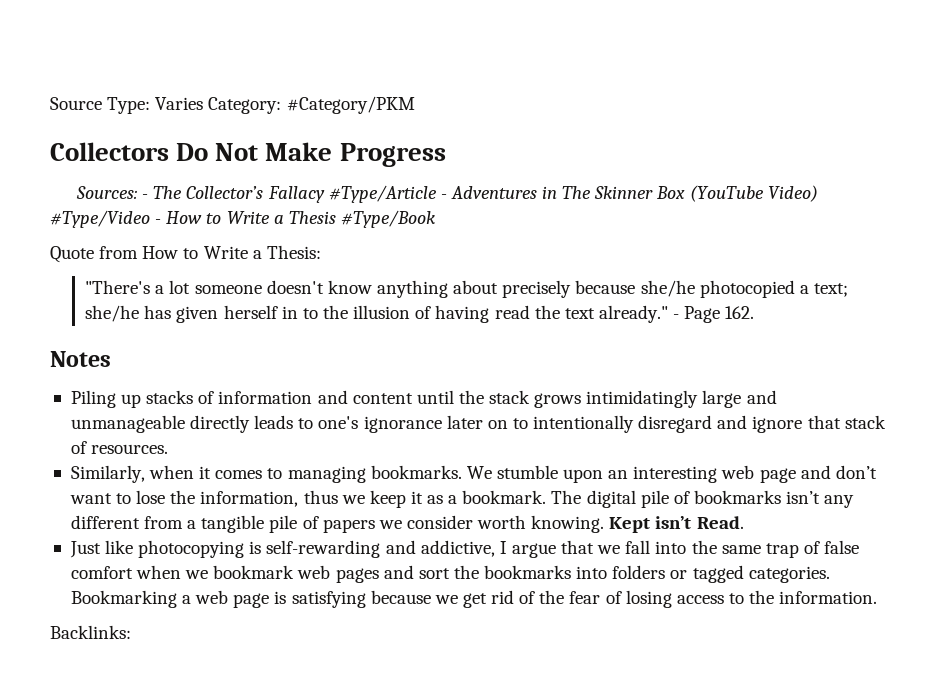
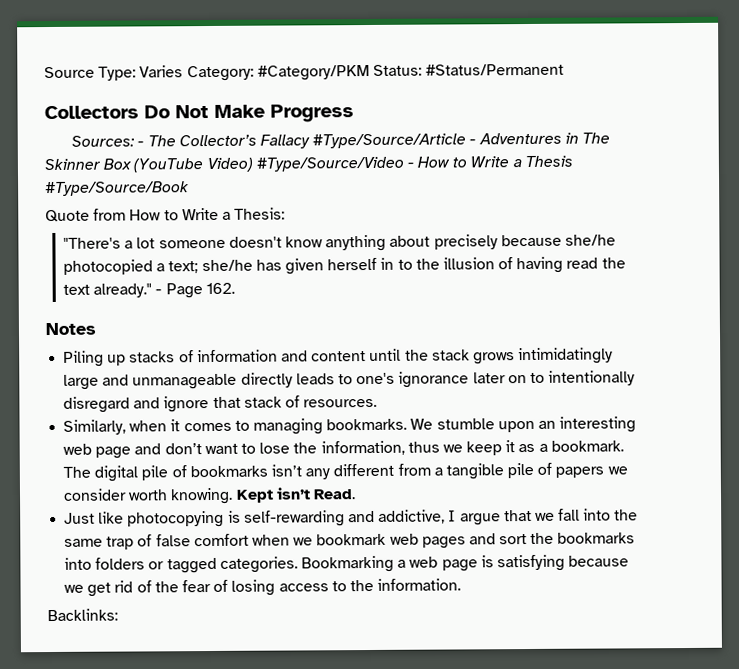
- Source Type: Varies Category: #Category/PKM
+ Source Type: Varies Category: #Category/PKM Status: #Status/Permanent
- Sources: - The Collector’s Fallacy #Type/Article - Adventures in The Skinner Box (YouTube Video) #Type/Video - How to Write a Thesis #Type/Book
+ Sources: - The Collector’s Fallacy #Type/Source/Article - Adventures in The Skinner Box (YouTube Video) #Type/Source/Video - How to Write a Thesis #Type/Source/Book

